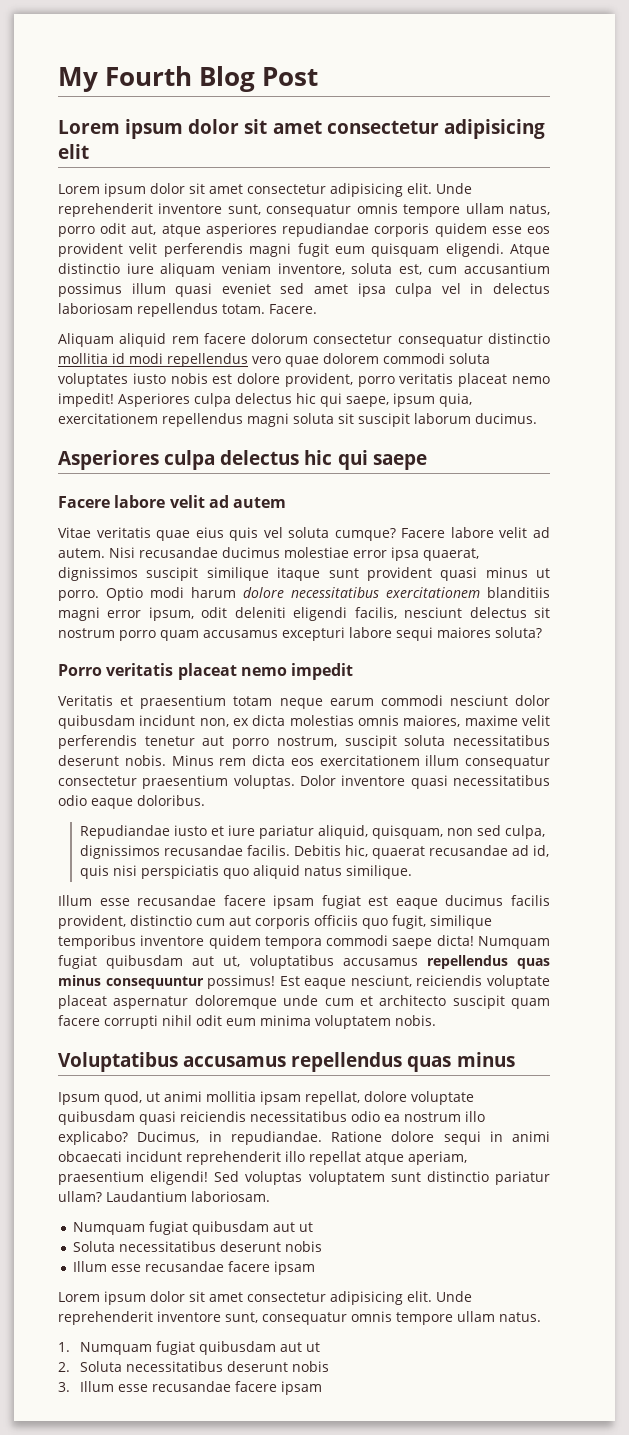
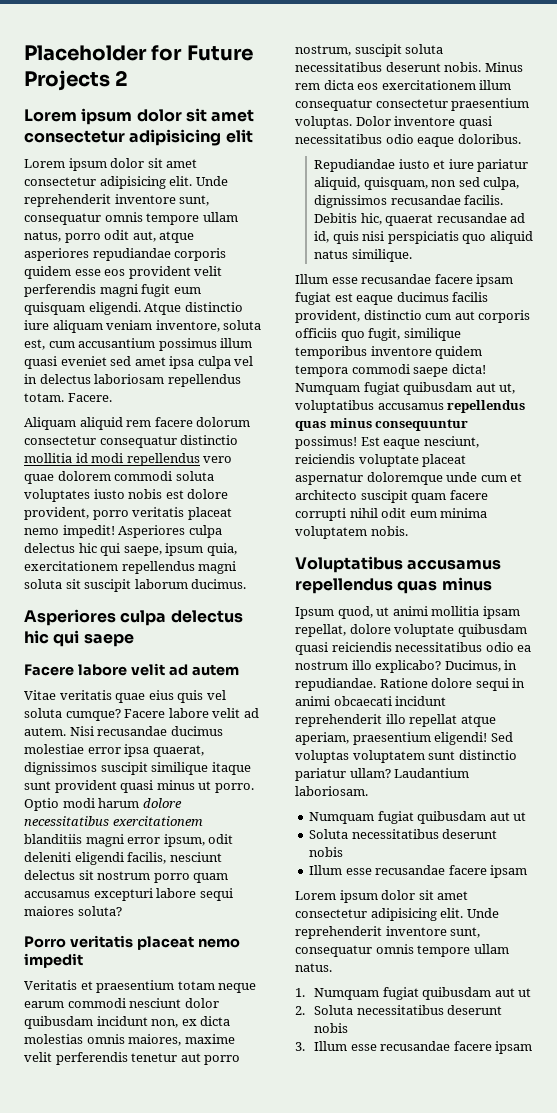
- My Fourth Blog Post
+ Placeholder for Future Projects 2

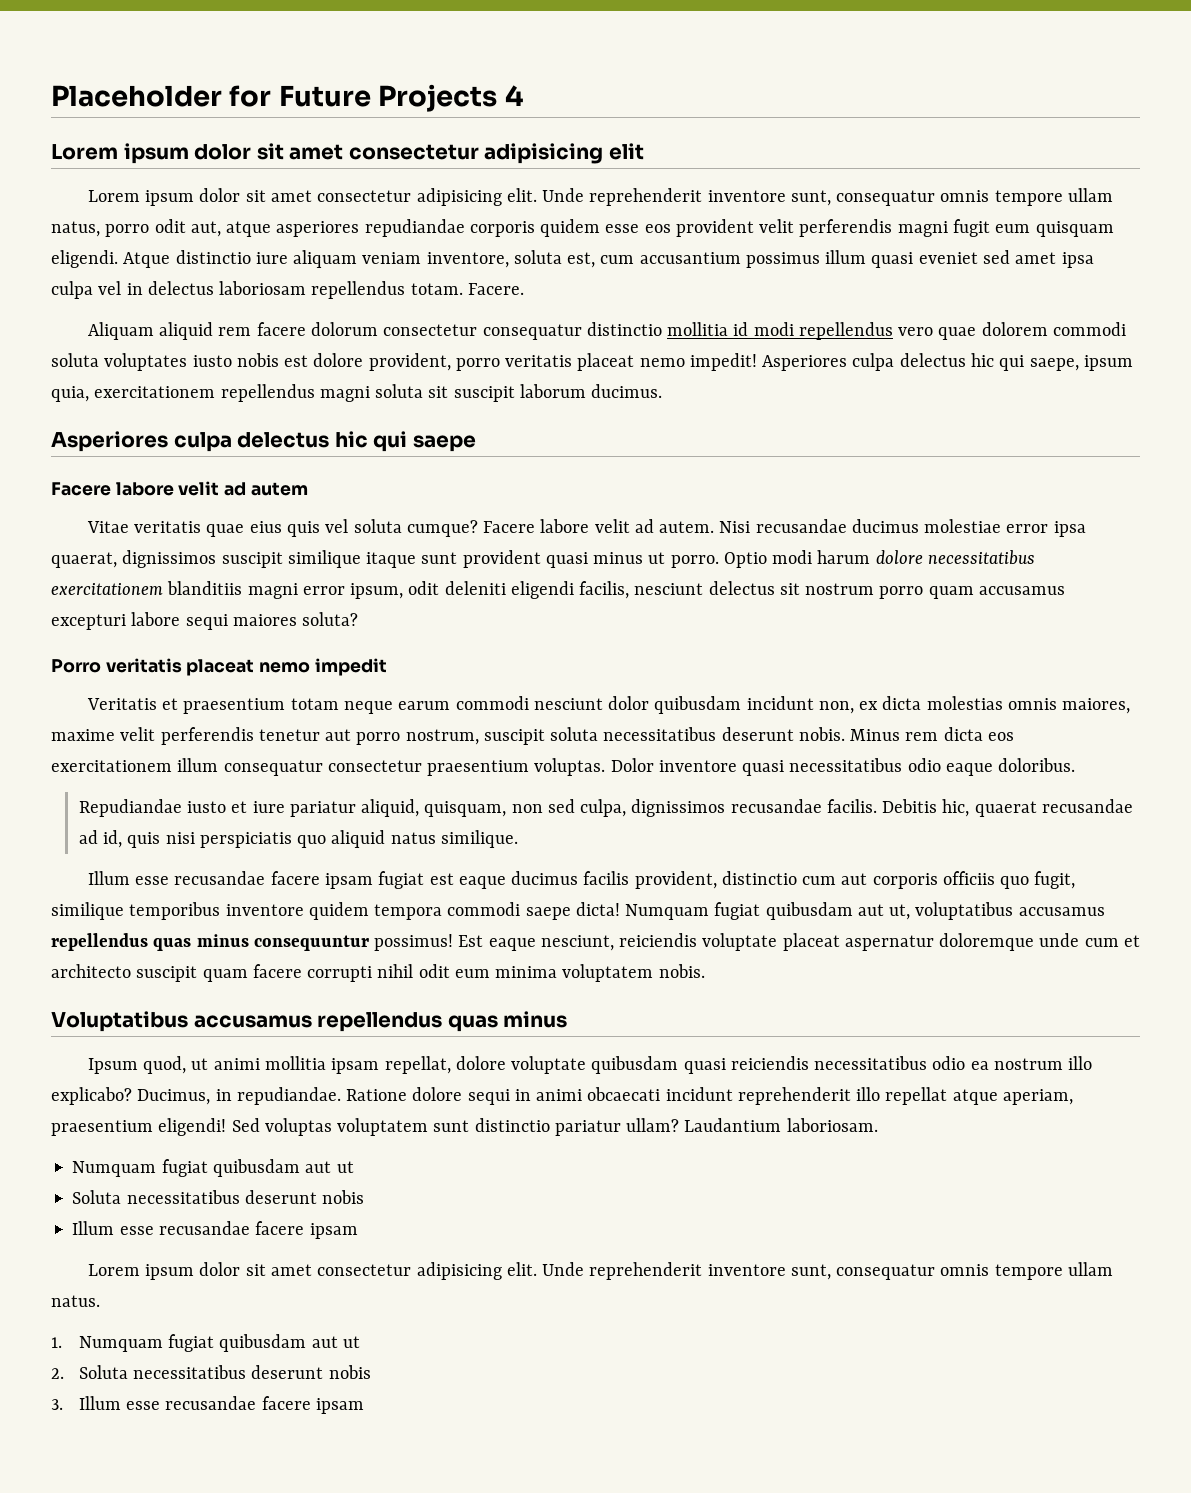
- Placeholder for Future Projects 2
+ Placeholder for Future Projects 4

